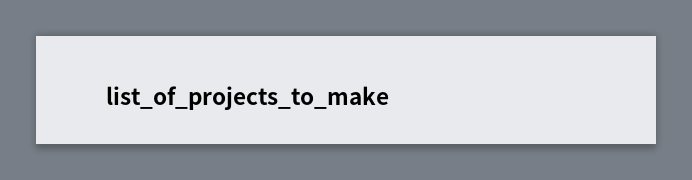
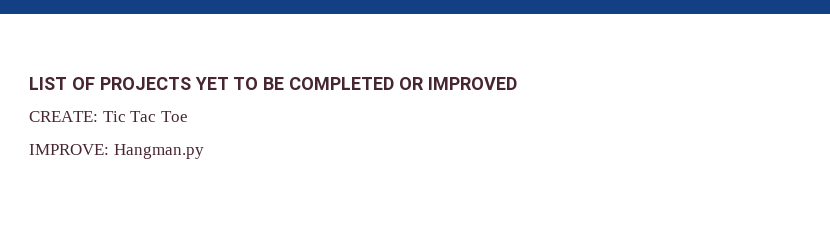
- list_of_projects_to_make
+ LIST OF PROJECTS YET TO BE COMPLETED OR IMPROVED
+ CREATE: Tic Tac Toe
+ IMPROVE: Hangman.py

